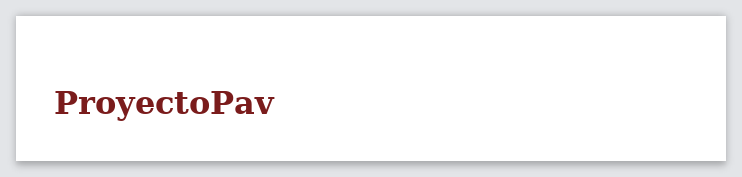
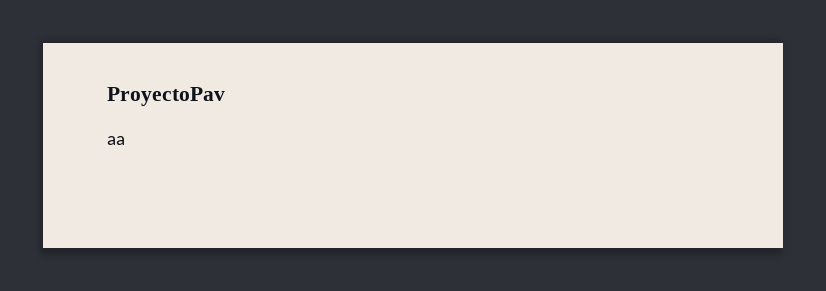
+ aa

